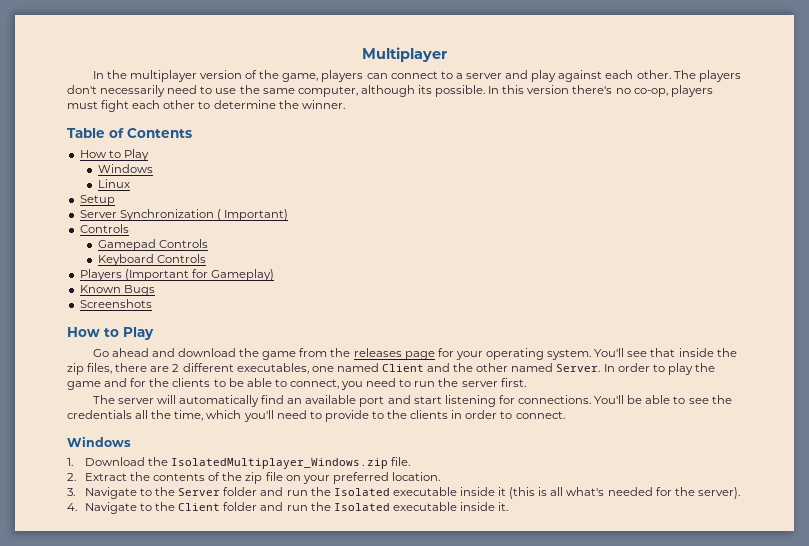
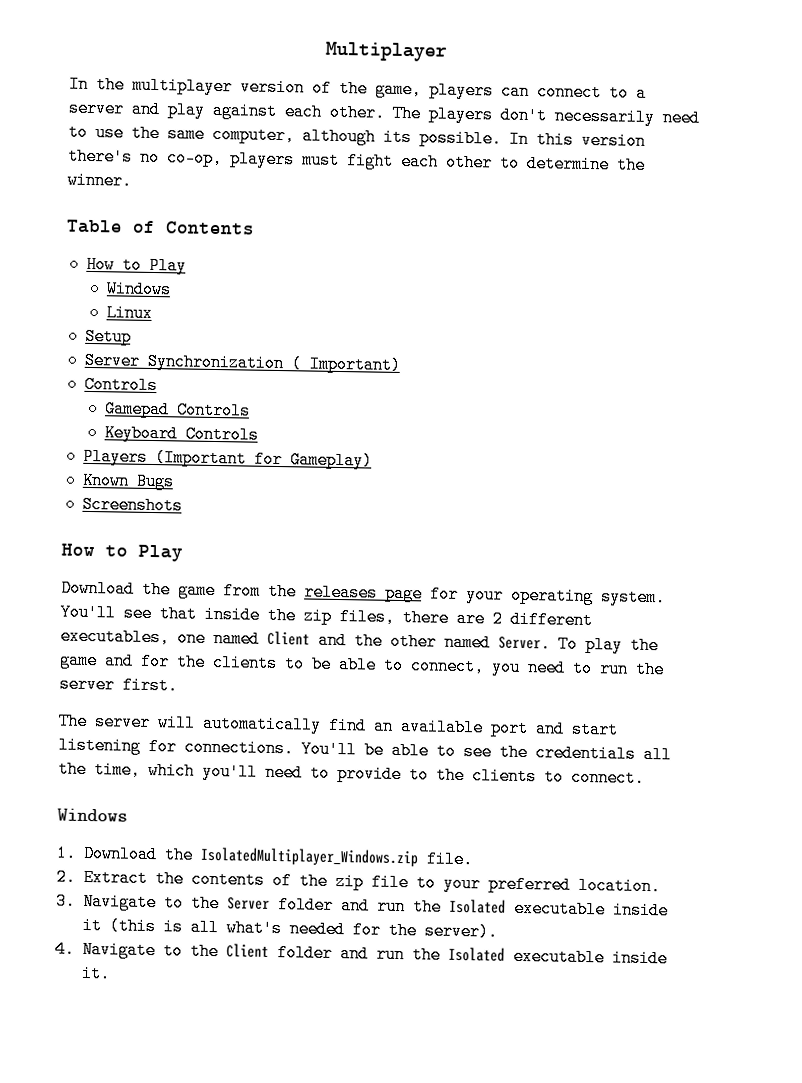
- Go ahead and download the game from the releases page for your operating system.
+ Download the game from the releases page for your operating system.
- In order to play the game and for the clients to be able to connect, you need to run the server first.
+ To play the game and for the clients to be able to connect, you need to run the server first.
- You'll be able to see the credentials all the time, which you'll need to provide to the clients in order to connect.
+ You'll be able to see the credentials all the time, which you'll need to provide to the clients to connect.
- 2. Extract the contents of the zip file on your preferred location.
+ 2. Extract the contents of the zip file to your preferred location.

